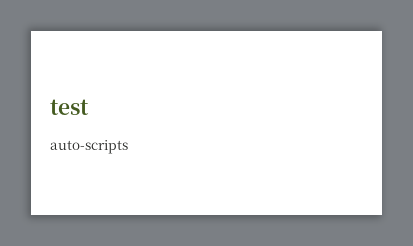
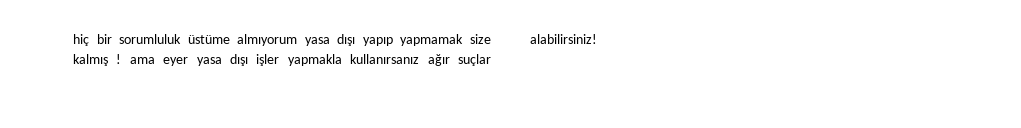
- test
- auto-scripts
+ hiç bir sorumluluk üstüme almıyorum yasa dışı yapıp yapmamak size kalmış ! ama eyer yasa dışı işler yapmakla kullanırsanız ağır suçlar alabilirsiniz!

